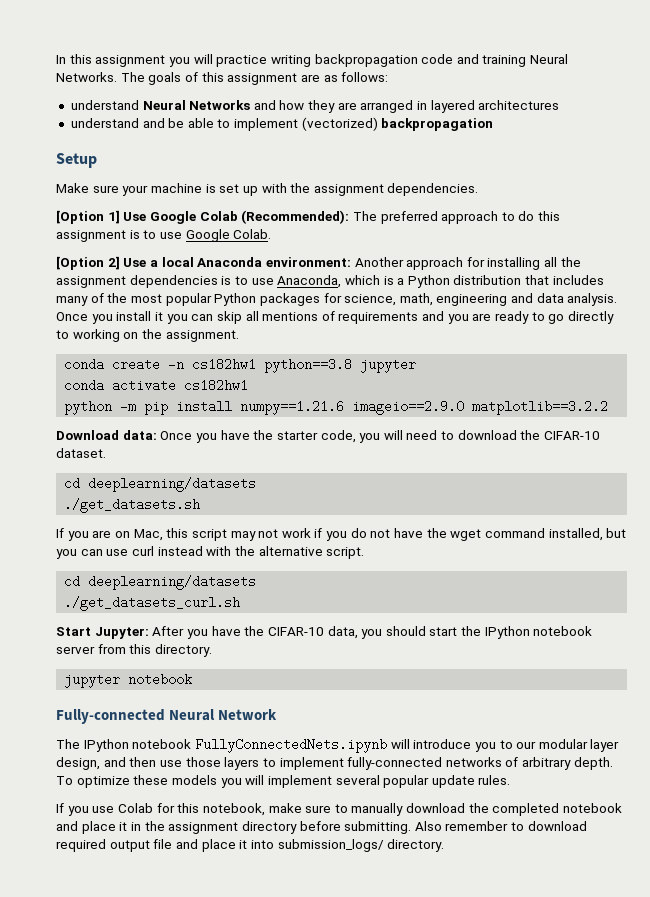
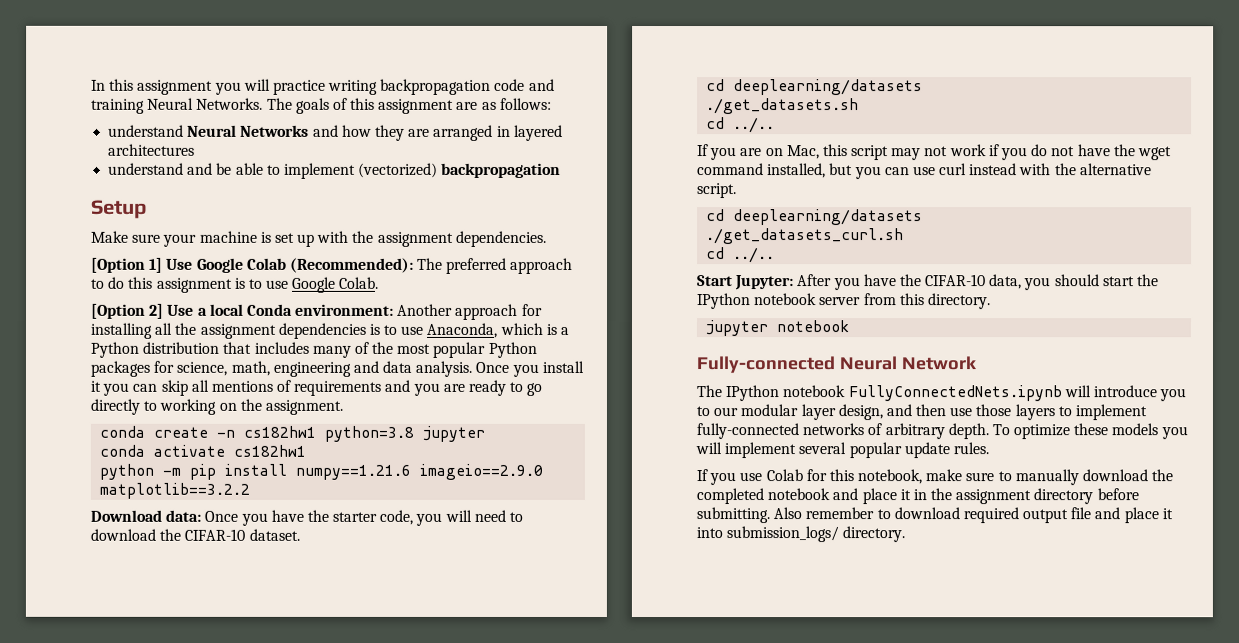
- [Option 2] Use a local Anaconda environment: Another approach for installing all the assignment dependencies is to use Anaconda, which is a Python distribution that includes many of the most popular Python packages for science, math, engineering and data analysis.
+ [Option 2] Use a local Conda environment: Another approach for installing all the assignment dependencies is to use Anaconda, which is a Python distribution that includes many of the most popular Python packages for science, math, engineering and data analysis.
- conda create -n cs182hw1 python==3.8 jupyter
+ conda create -n cs182hw1 python=3.8 jupyter
  ./get_datasets.sh
+ cd ../..
  ./get_datasets_curl.sh
+ cd ../..

